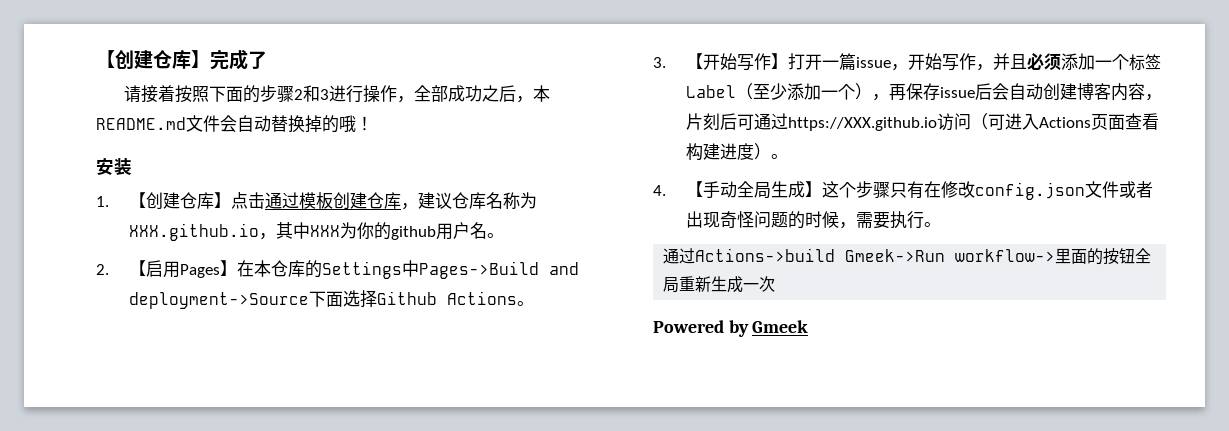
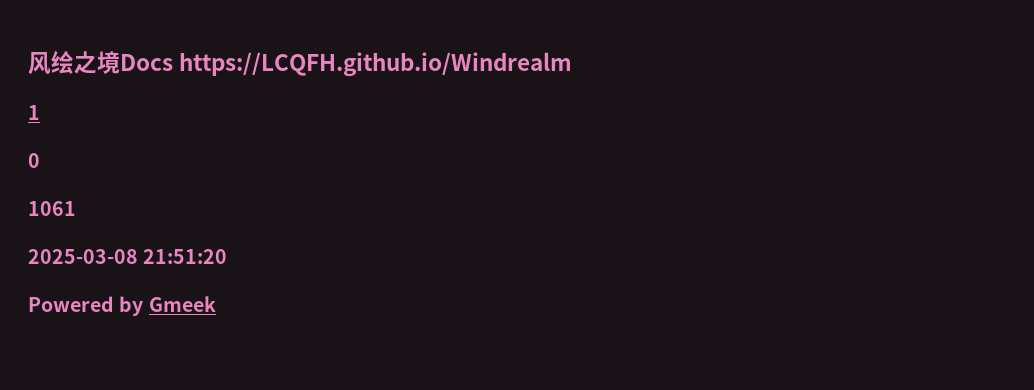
- 【创建仓库】完成了
- 请接着按照下面的步骤2和3进行操作，全部成功之后，本README.md文件会自动替换掉的哦！
- 安装
- 1.【创建仓库】点击通过模板创建仓库，建议仓库名称为XXX.github.io，其中XXX为你的github用户名。
- 2.【启用Pages】在本仓库的Settings中Pages->Build and deployment->Source下面选择Github Actions。
- 3.【开始写作】打开一篇issue，开始写作，并且必须添加一个标签Label（至少添加一个），再保存issue后会自动创建博客内容，片刻后可通过https://XXX.github.io访问（可进入Actions页面查看构建进度）。
- 4.【手动全局生成】这个步骤只有在修改config.json文件或者出现奇怪问题的时候，需要执行。
- 通过Actions->build Gmeek->Run workflow->里面的按钮全局重新生成一次
+ 风绘之境Docs https://LCQFH.github.io/Windrealm
+ 1
+ 0
+ 1061
+ 2025-03-08 21:51:20

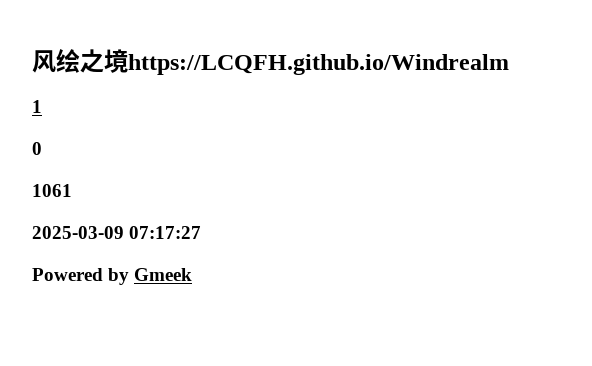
- 风绘之境Docs https://LCQFH.github.io/Windrealm
+ 风绘之境https://LCQFH.github.io/Windrealm
- 2025-03-08 21:51:20
+ 2025-03-09 07:17:27

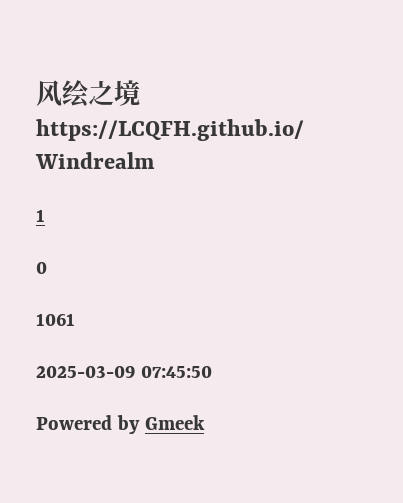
- 2025-03-09 07:17:27
+ 2025-03-09 07:45:50

